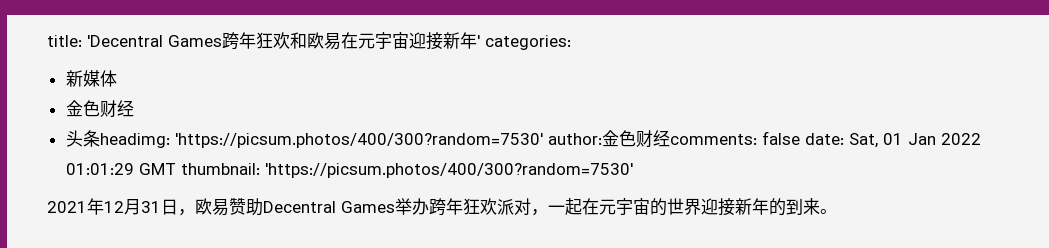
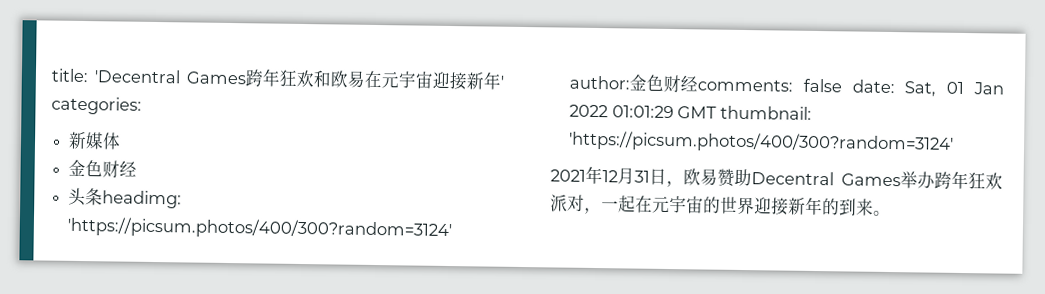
- 头条headimg: 'https://picsum.photos/400/300?random=7530' author:金色财经comments: false date: Sat, 01 Jan 2022 01:01:29 GMT thumbnail: 'https://picsum.photos/400/300?random=7530'
+ 头条headimg: 'https://picsum.photos/400/300?random=3124' author:金色财经comments: false date: Sat, 01 Jan 2022 01:01:29 GMT thumbnail: 'https://picsum.photos/400/300?random=3124'

